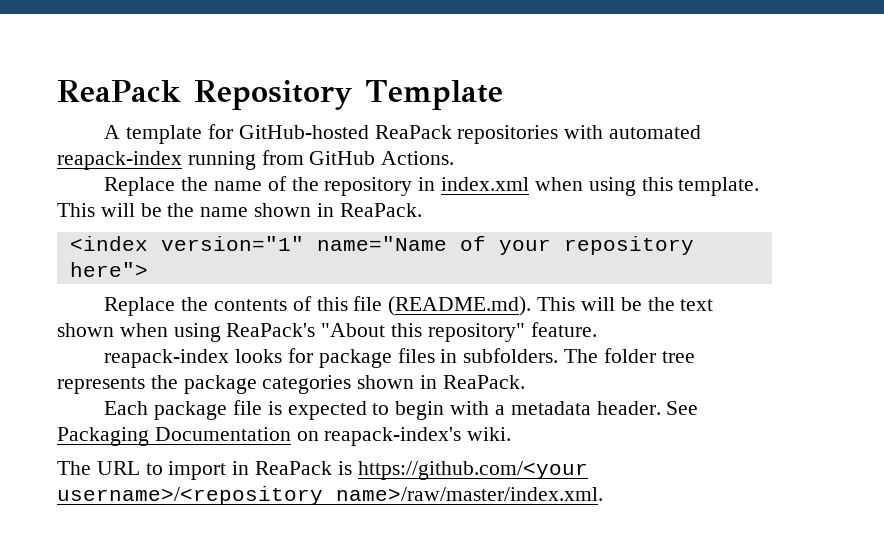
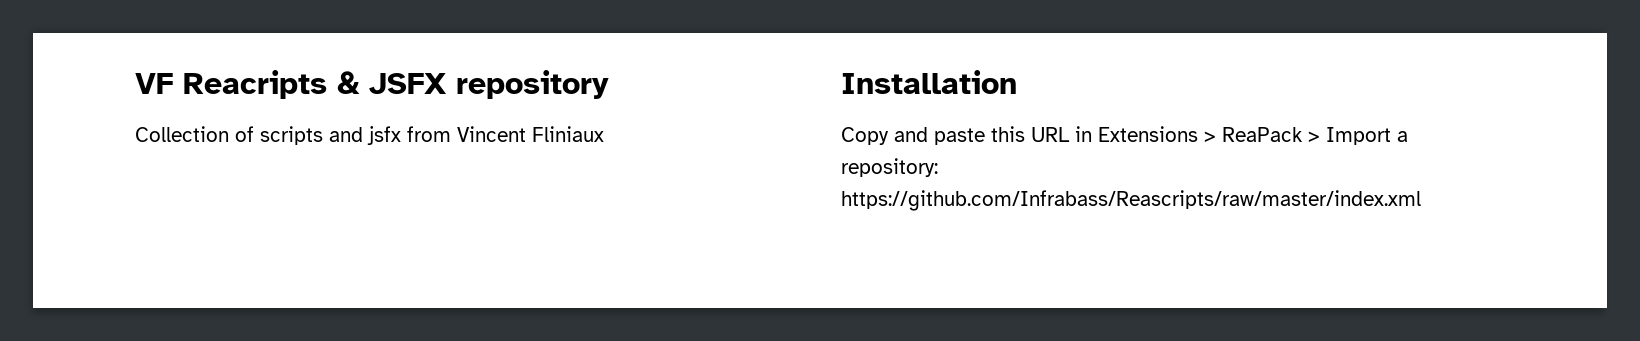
- ReaPack Repository Template
- A template for GitHub-hosted ReaPack repositories with automated reapack-index running from GitHub Actions.
- Replace the name of the repository in index.xml when using this template. This will be the name shown in ReaPack.
- <index version="1" name="Name of your repository here">
- Replace the contents of this file (README.md). This will be the text shown when using ReaPack's "About this repository" feature.
- reapack-index looks for package files in subfolders. The folder tree represents the package categories shown in ReaPack.
- Each package file is expected to begin with a metadata header. See Packaging Documentation on reapack-index's wiki.
- The URL to import in ReaPack is https://github.com/<your username>/<repository name>/raw/master/index.xml.
+ VF Reacripts & JSFX repository
+ Collection of scripts and jsfx from Vincent Fliniaux
+ Installation
+ Copy and paste this URL in Extensions > ReaPack > Import a repository: https://github.com/Infrabass/Reascripts/raw/master/index.xml

